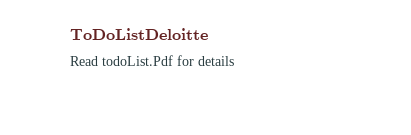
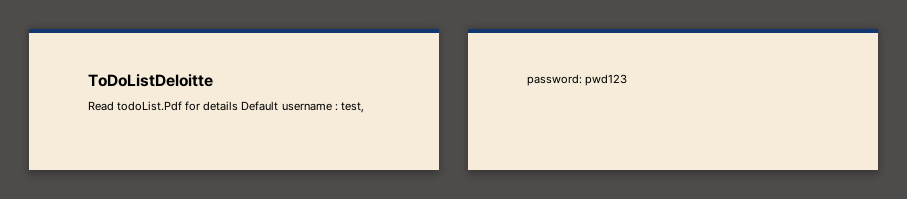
- Read todoList.Pdf for details
+ Read todoList.Pdf for details Default username : test, password: pwd123

